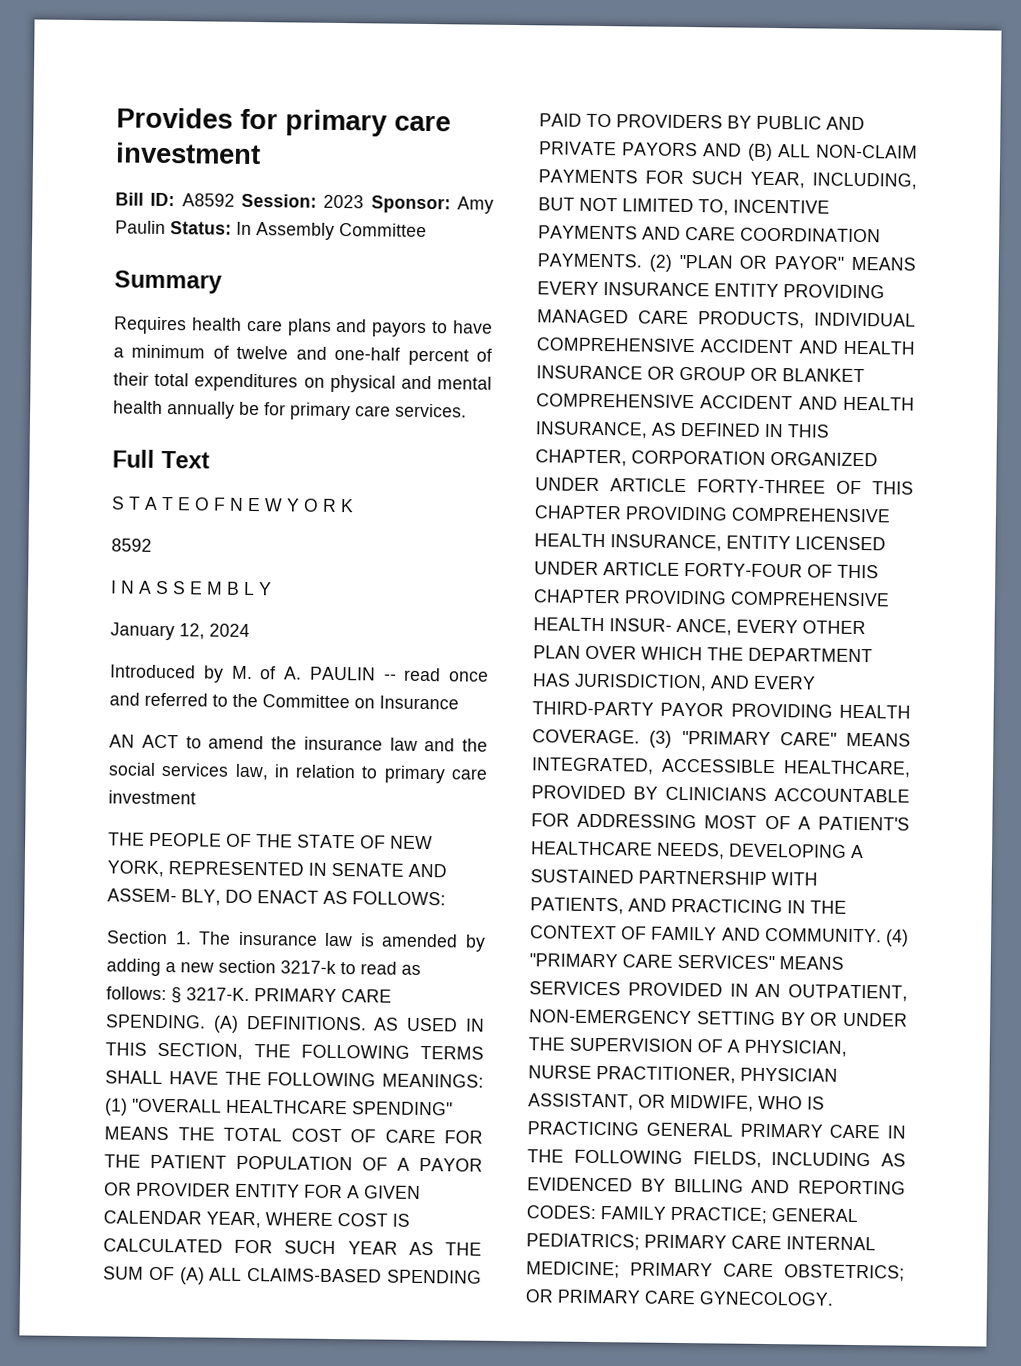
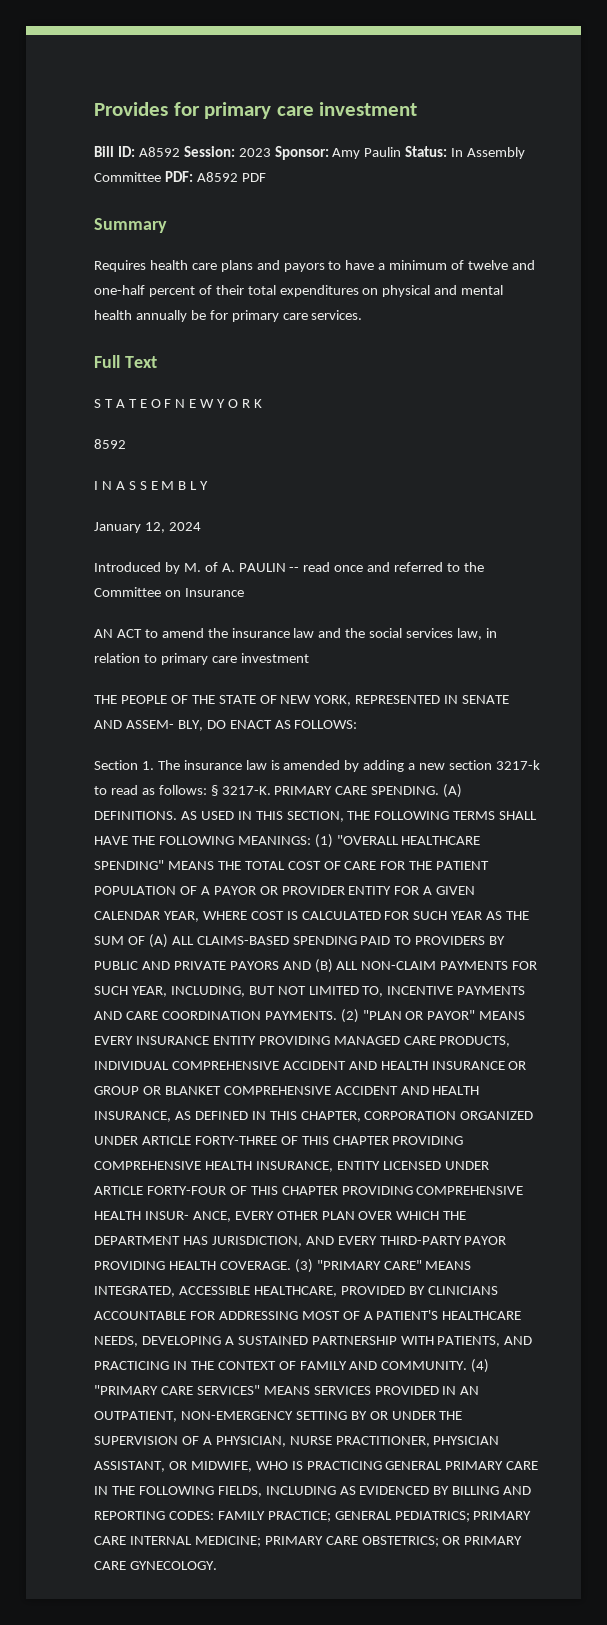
- Bill ID: A8592 Session: 2023 Sponsor: Amy Paulin Status: In Assembly Committee
+ Bill ID: A8592 Session: 2023 Sponsor: Amy Paulin Status: In Assembly Committee PDF: A8592 PDF

